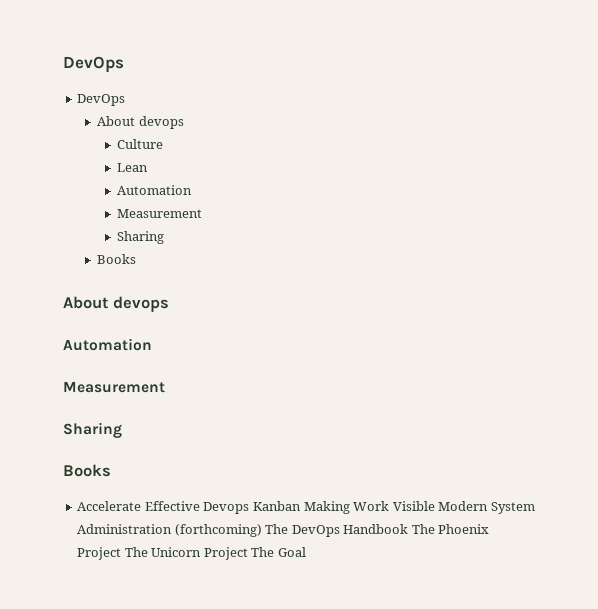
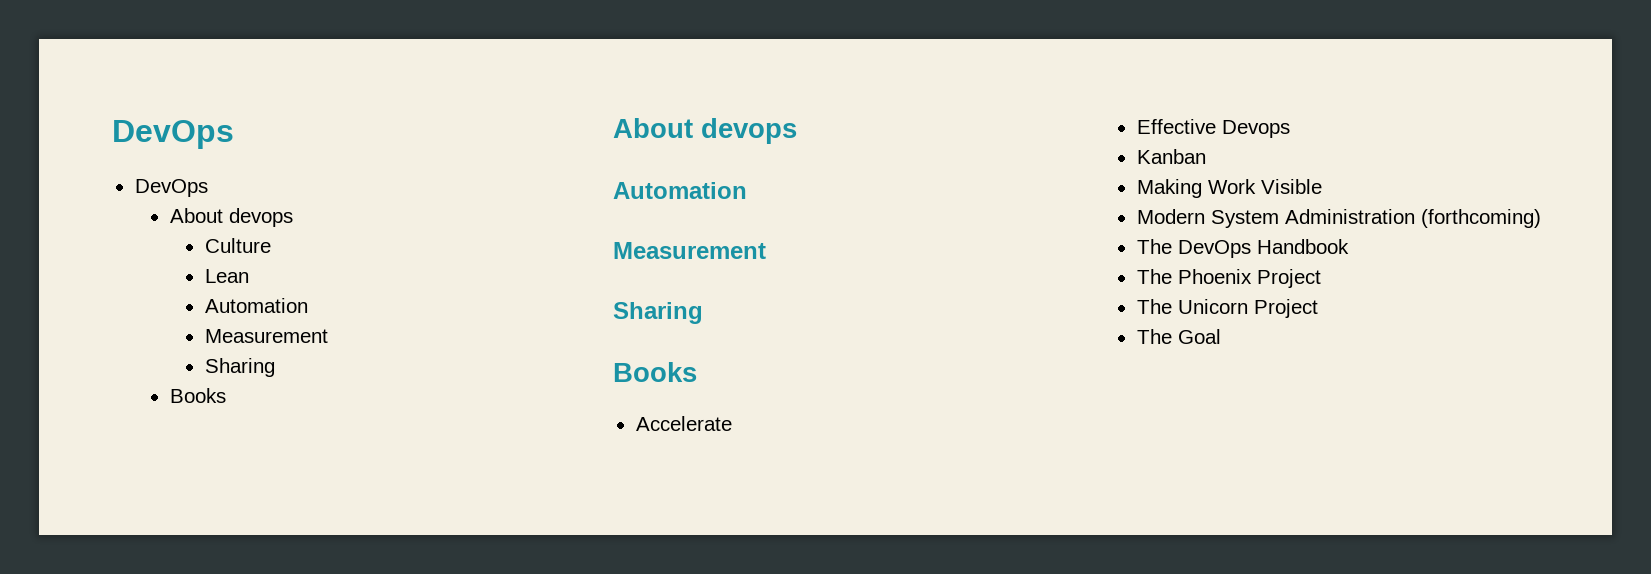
- Accelerate Effective Devops Kanban Making Work Visible Modern System Administration (forthcoming) The DevOps Handbook The Phoenix Project The Unicorn Project The Goal
+ Accelerate
+ Effective Devops
+ Kanban
+ Making Work Visible
+ Modern System Administration (forthcoming)
+ The DevOps Handbook
+ The Phoenix Project
+ The Unicorn Project
+ The Goal

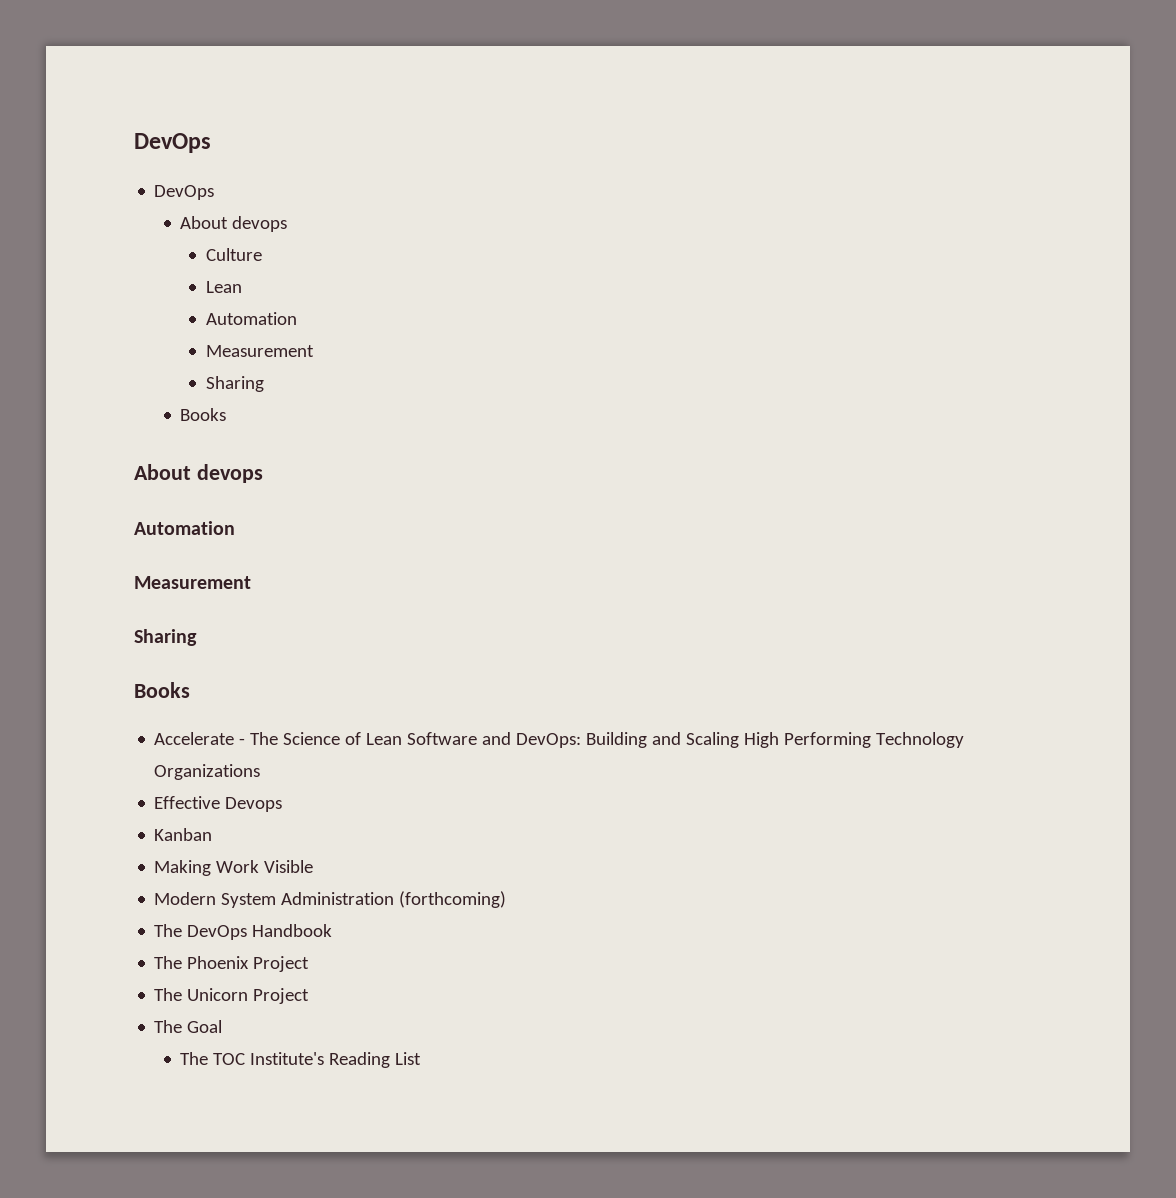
- Accelerate
+ Accelerate - The Science of Lean Software and DevOps: Building and Scaling High Performing Technology Organizations
+ The TOC Institute's Reading List

